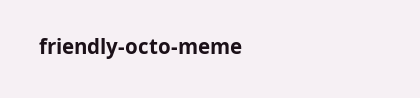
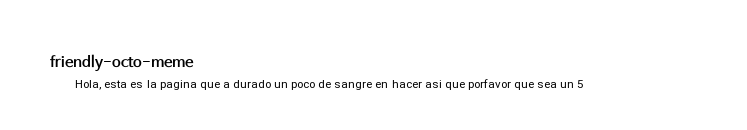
+ Hola, esta es la pagina que a durado un poco de sangre en hacer asi que porfavor que sea un 5

